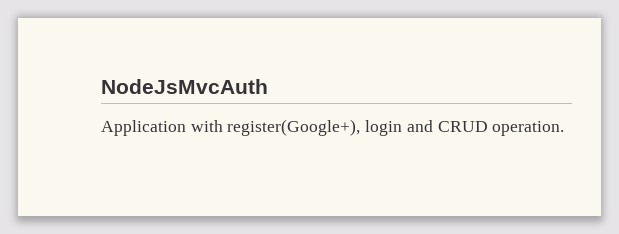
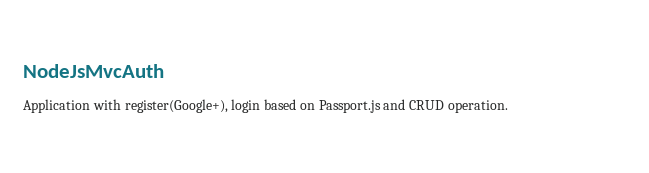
- Application with register(Google+), login and CRUD operation.
+ Application with register(Google+), login based on Passport.js and CRUD operation.

